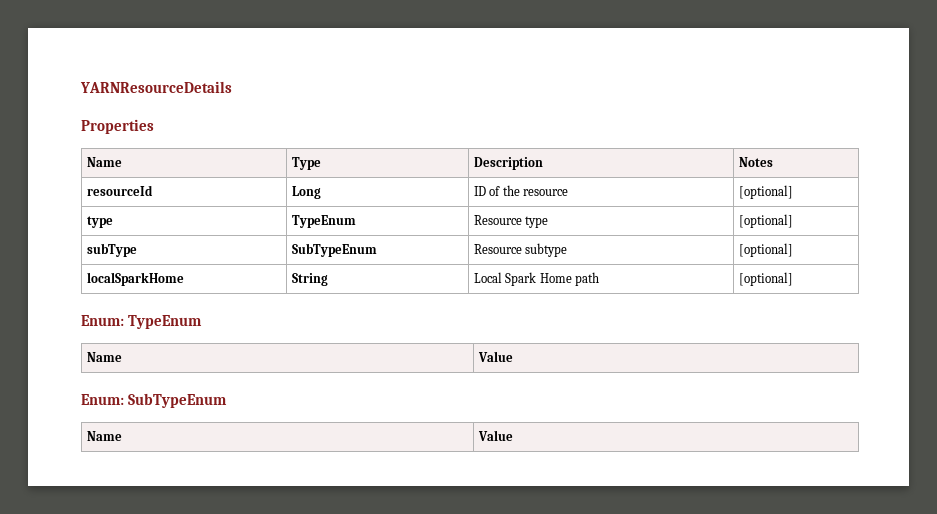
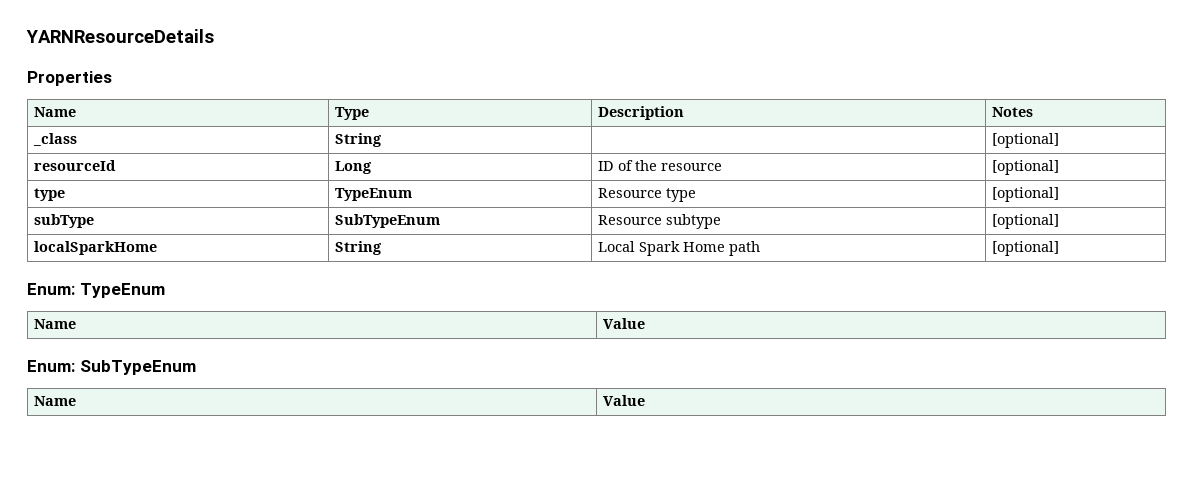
+ _class | String | | [optional]

